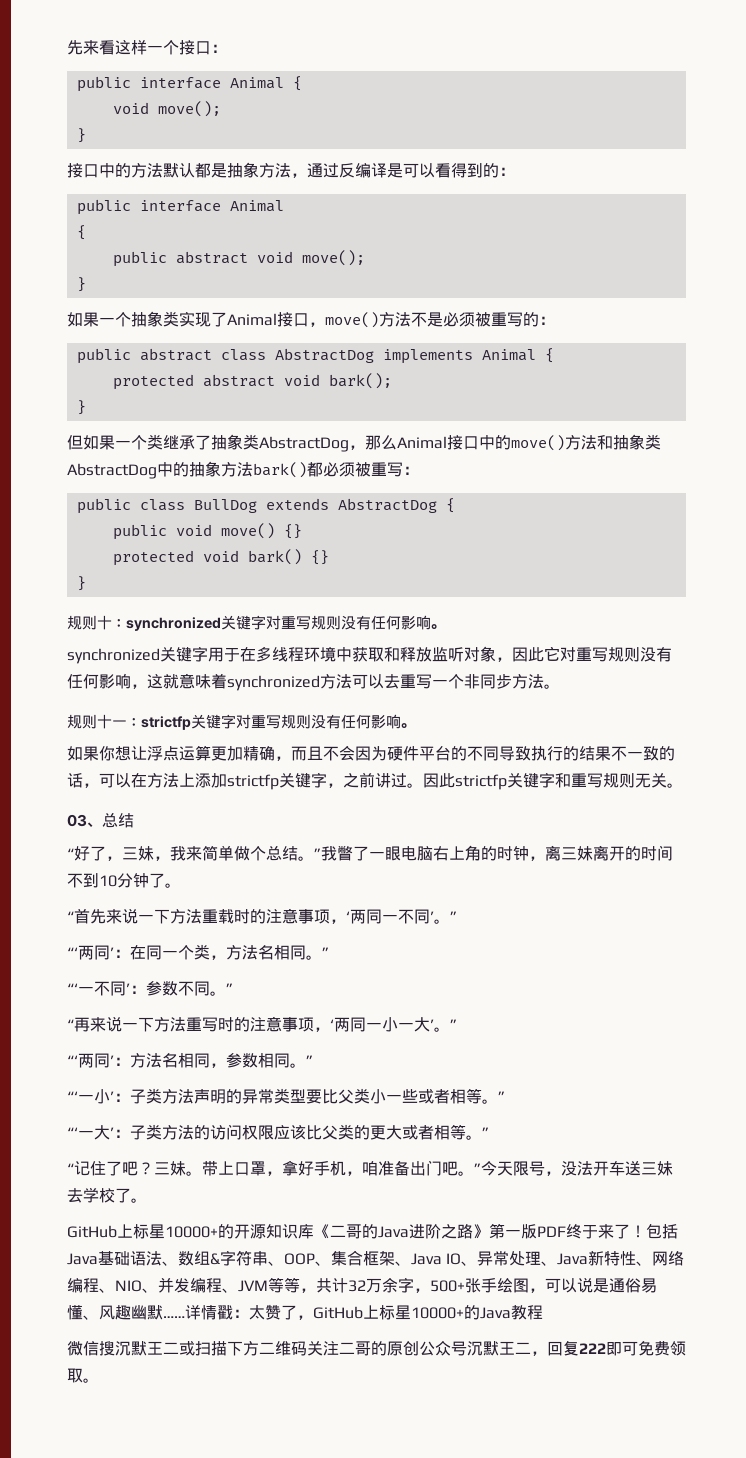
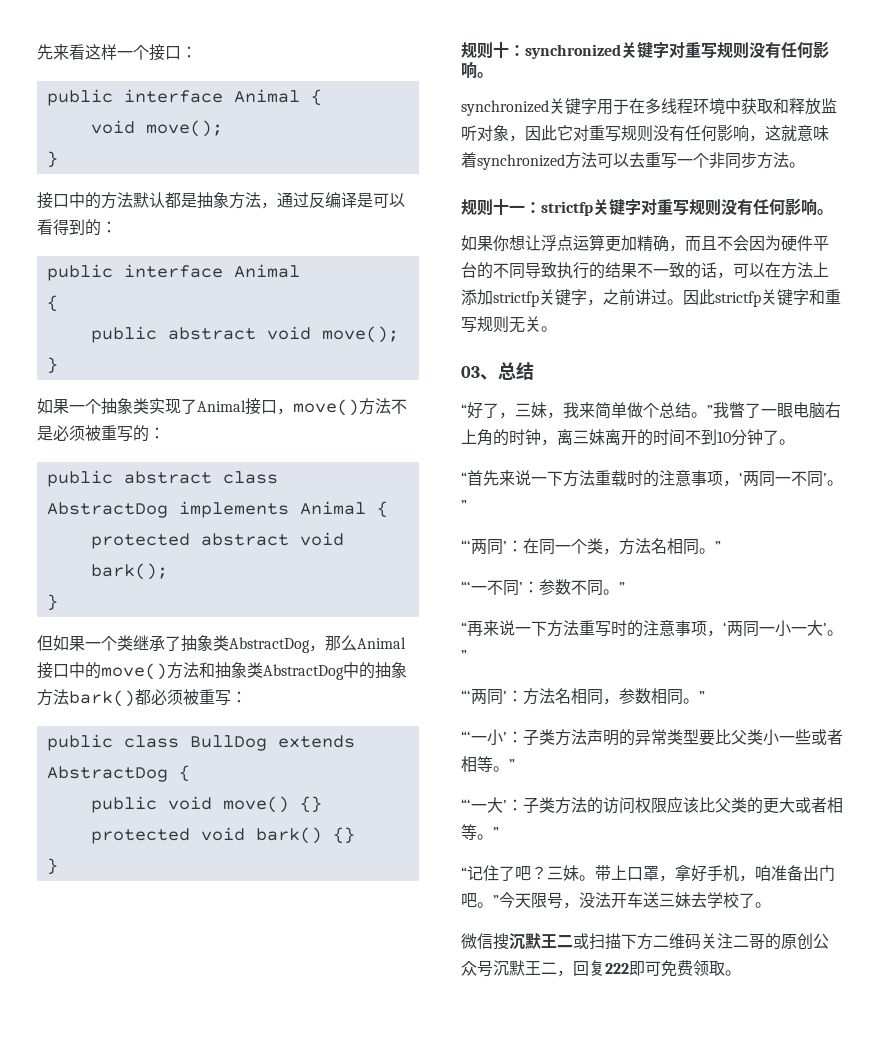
- GitHub上标星10000+的开源知识库《二哥的Java进阶之路》第一版PDF终于来了！包括Java基础语法、数组&字符串、OOP、集合框架、Java IO、异常处理、Java新特性、网络编程、NIO、并发编程、JVM等等，共计32万余字，500+张手绘图，可以说是通俗易懂、风趣幽默……详情戳：太赞了，GitHub上标星10000+的Java教程

